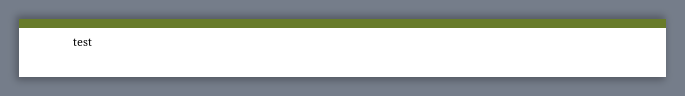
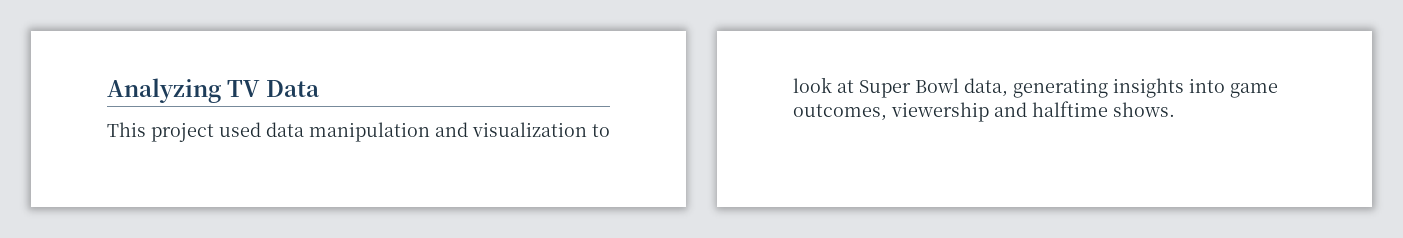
- test
+ Analyzing TV Data
+ This project used data manipulation and visualization to look at Super Bowl data, generating insights into game outcomes, viewership and halftime shows.

